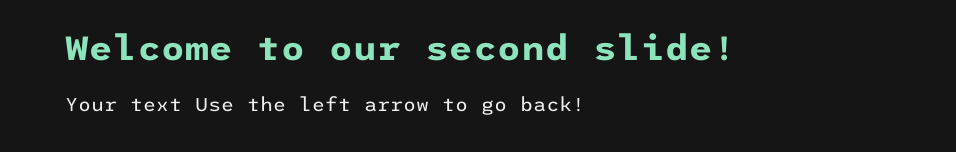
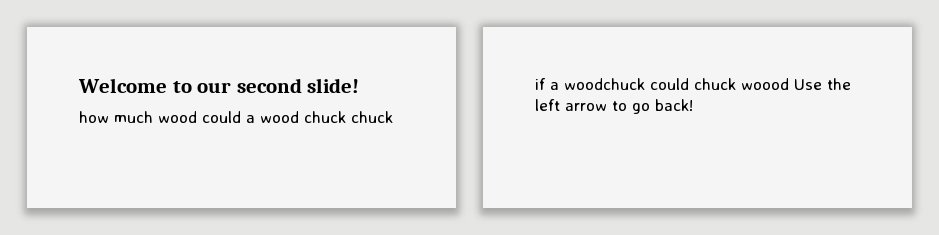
- Your text Use the left arrow to go back!
+ how much wood could a wood chuck chuck if a woodchuck could chuck woood Use the left arrow to go back!

